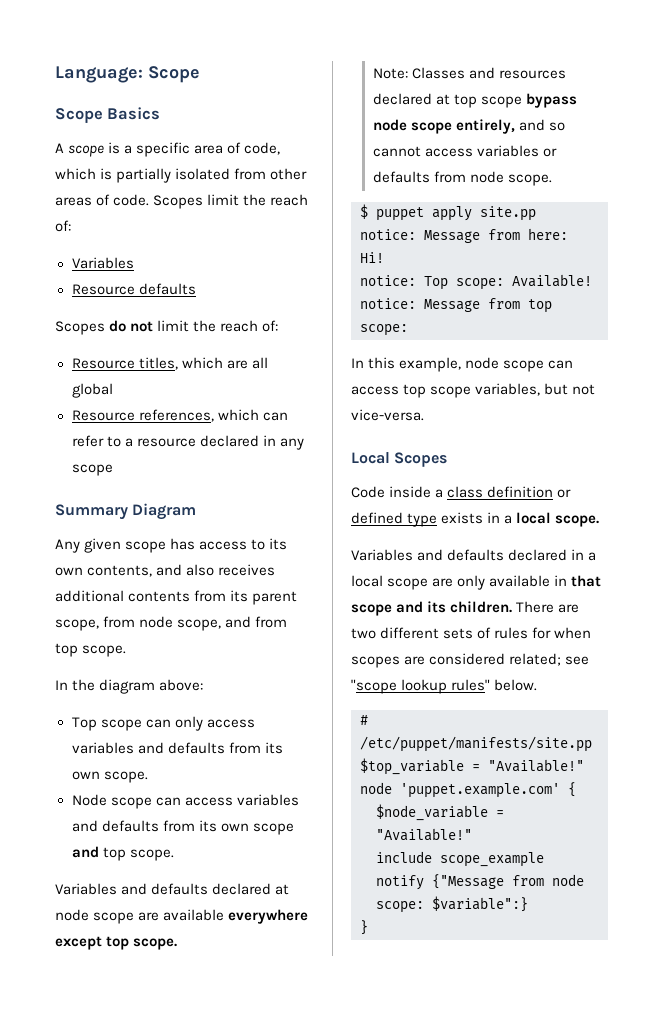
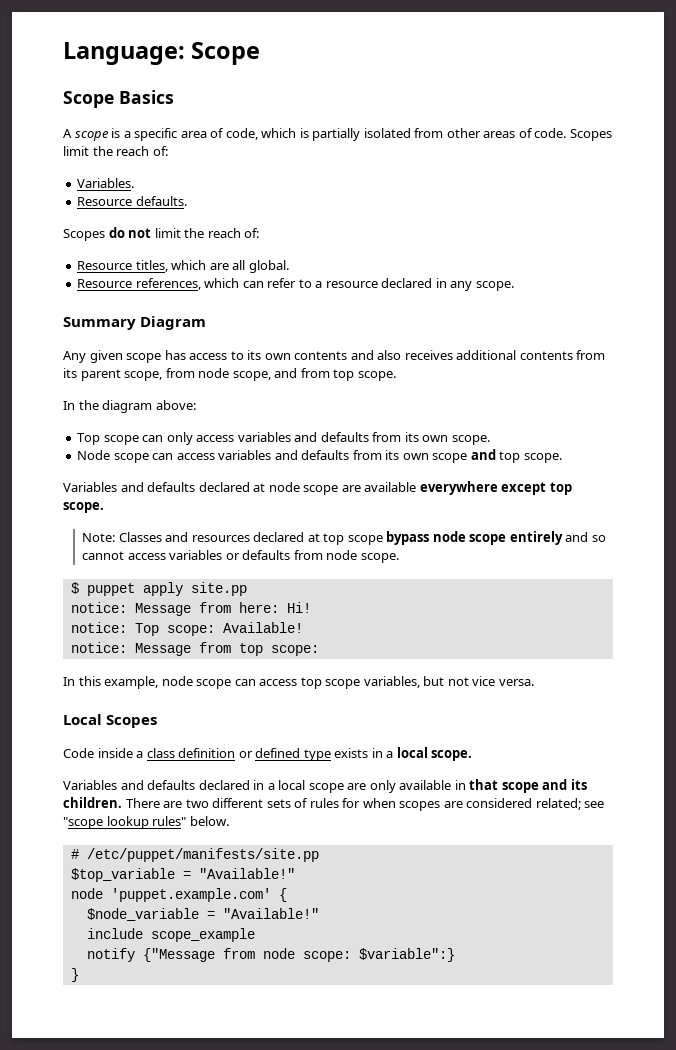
  Scopes limit the reach of:
- Variables
- Resource defaults
+ Variables.
+ Resource defaults.
- Resource titles, which are all global
+ Resource titles, which are all global.
- Resource references, which can refer to a resource declared in any scope
+ Resource references, which can refer to a resource declared in any scope.
- Any given scope has access to its own contents, and also receives additional contents from its parent scope, from node scope, and from top scope.
+ Any given scope has access to its own contents and also receives additional contents from its parent scope, from node scope, and from top scope.
- Note: Classes and resources declared at top scope bypass node scope entirely, and so cannot access variables or defaults from node scope.
+ Note: Classes and resources declared at top scope bypass node scope entirely and so cannot access variables or defaults from node scope.
- In this example, node scope can access top scope variables, but not vice-versa.
+ In this example, node scope can access top scope variables, but not vice versa.

